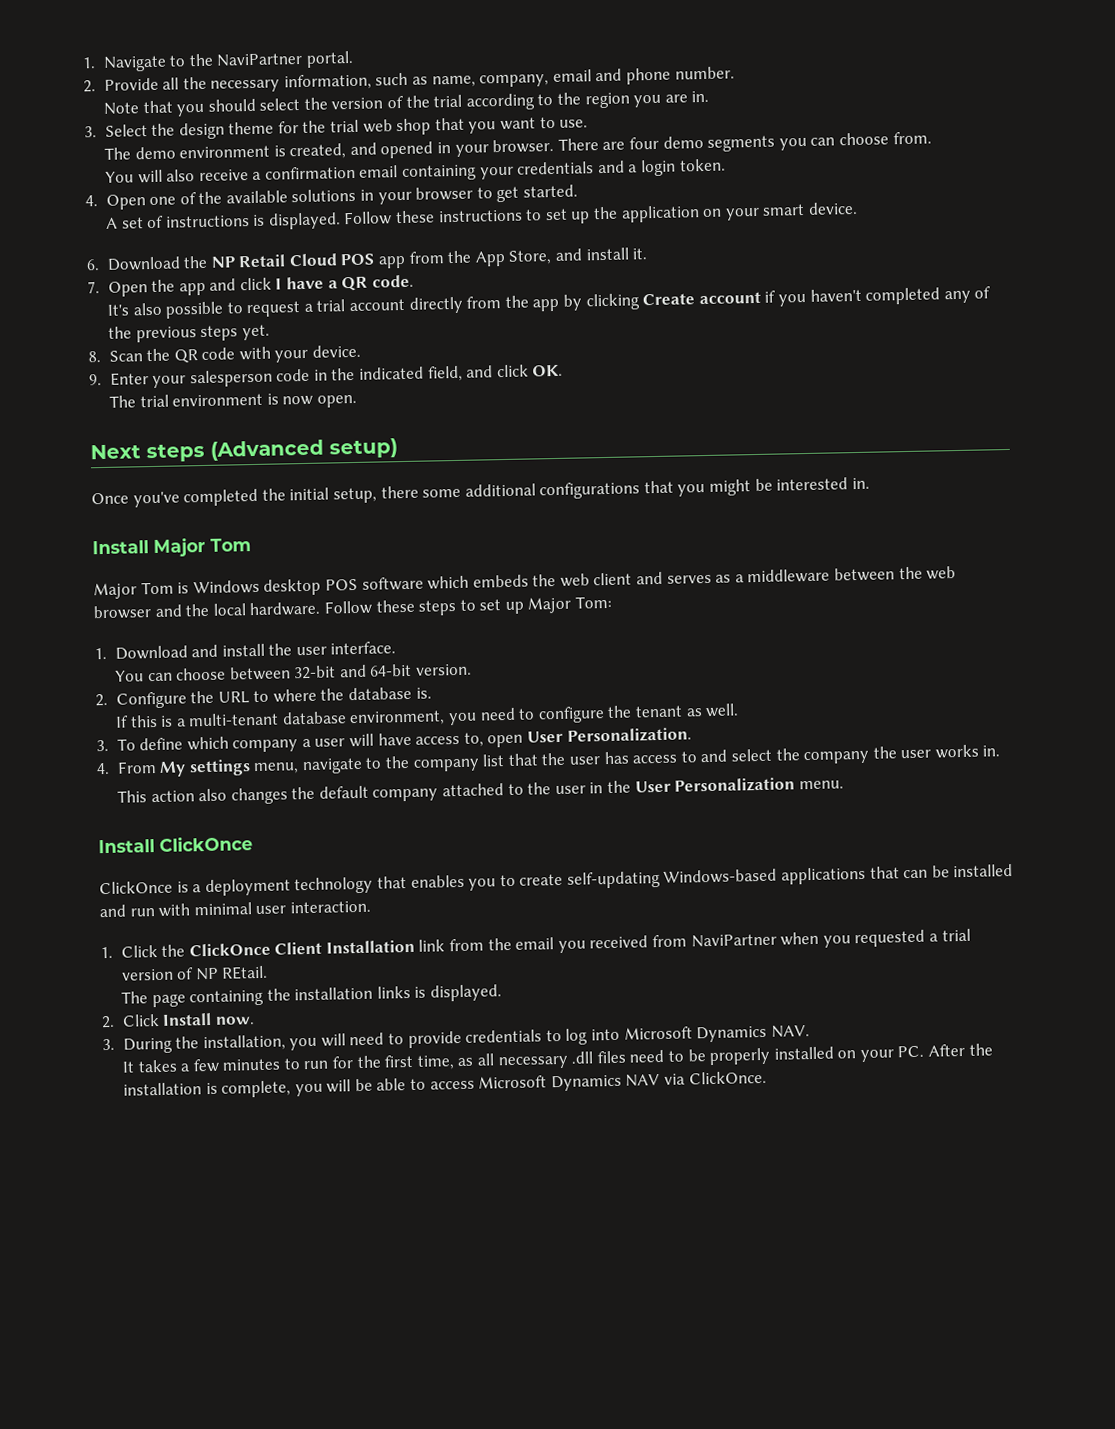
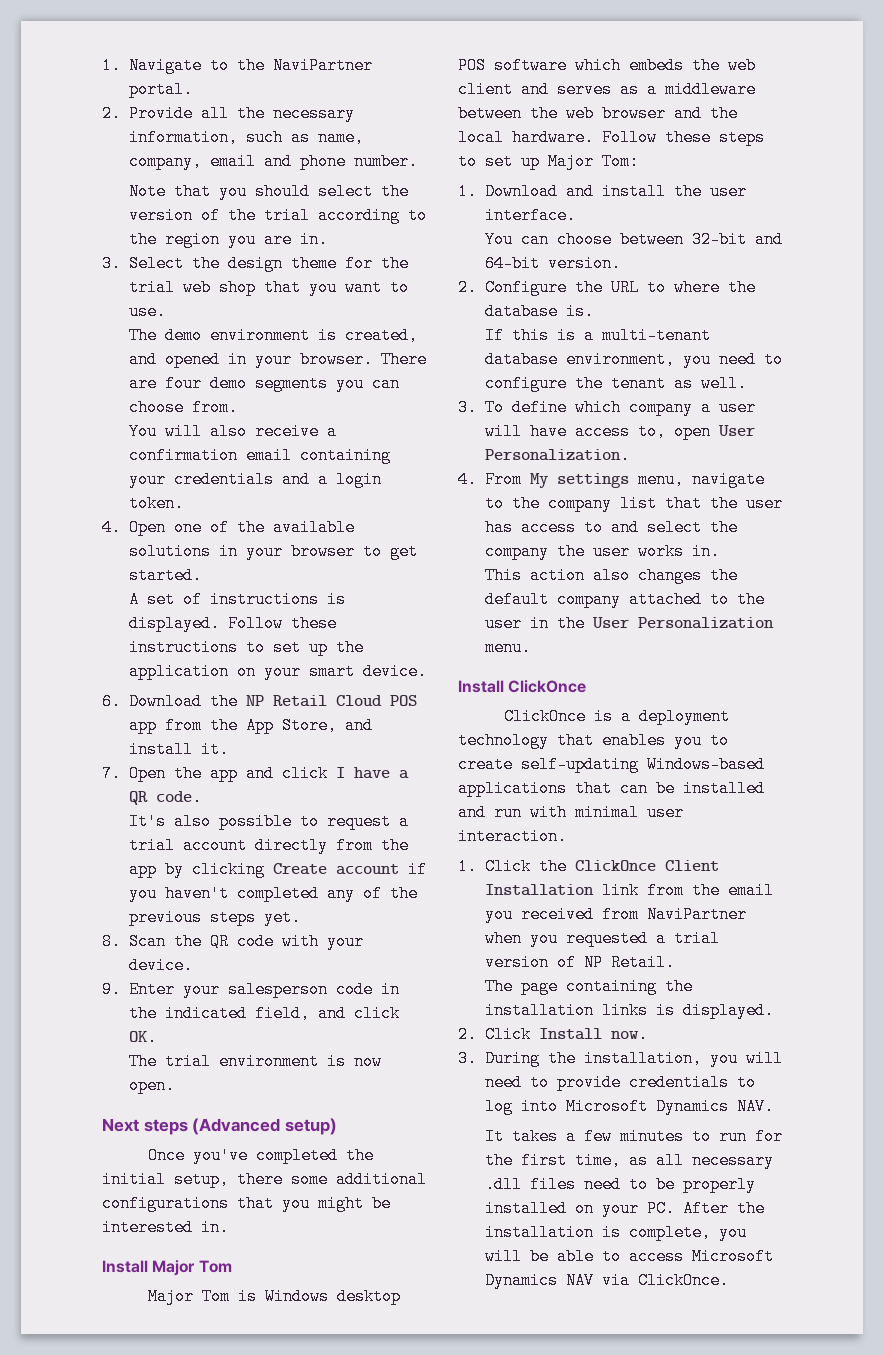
- 1. Click the ClickOnce Client Installation link from the email you received from NaviPartner when you requested a trial version of NP REtail.
+ 1. Click the ClickOnce Client Installation link from the email you received from NaviPartner when you requested a trial version of NP Retail.

